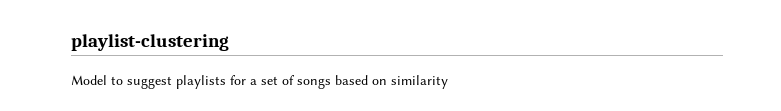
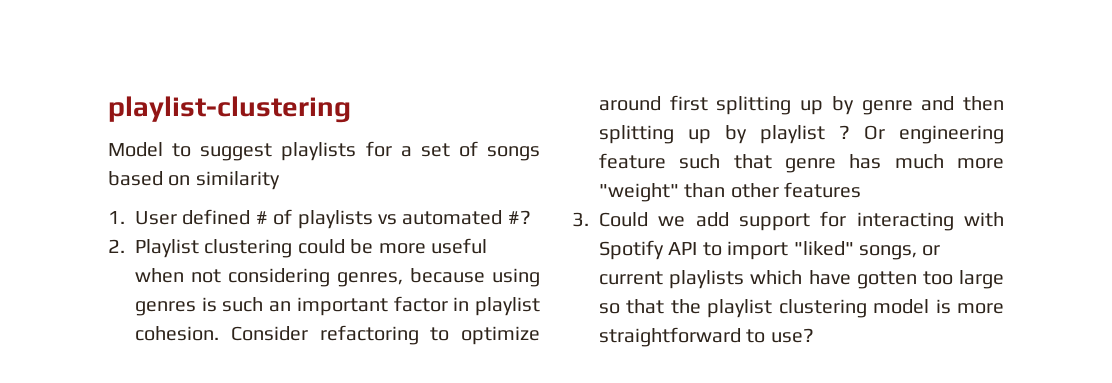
+ 1. User defined # of playlists vs automated #?
+ 2. Playlist clustering could be more useful when not considering genres, because using genres is such an important factor in playlist cohesion. Consider refactoring to optimize around first splitting up by genre and then splitting up by playlist ? Or engineering feature such that genre has much more "weight" than other features
+ 3. Could we add support for interacting with Spotify API to import "liked" songs, or current playlists which have gotten too large so that the playlist clustering model is more straightforward to use?

